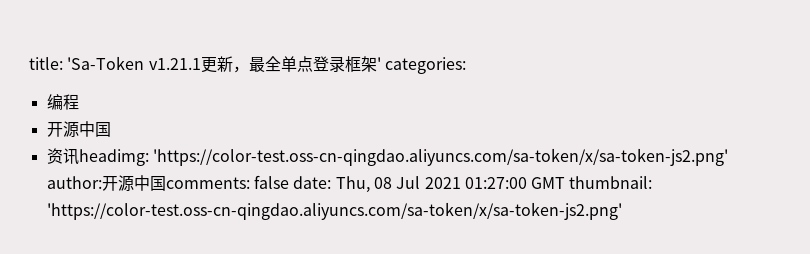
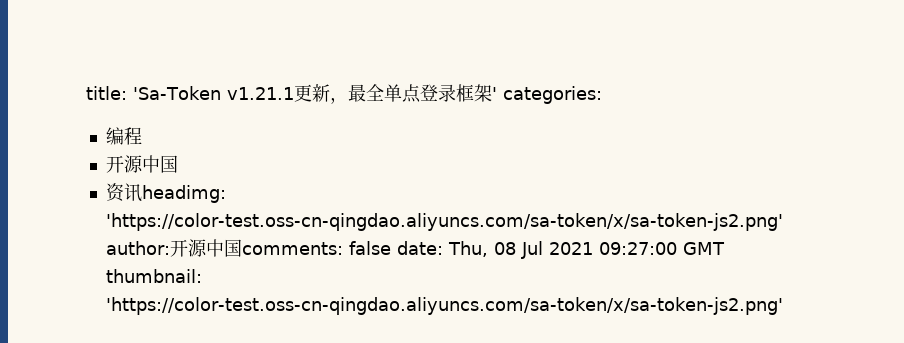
- 资讯headimg: 'https://color-test.oss-cn-qingdao.aliyuncs.com/sa-token/x/sa-token-js2.png' author:开源中国comments: false date: Thu, 08 Jul 2021 01:27:00 GMT thumbnail: 'https://color-test.oss-cn-qingdao.aliyuncs.com/sa-token/x/sa-token-js2.png'
+ 资讯headimg: 'https://color-test.oss-cn-qingdao.aliyuncs.com/sa-token/x/sa-token-js2.png' author:开源中国comments: false date: Thu, 08 Jul 2021 09:27:00 GMT thumbnail: 'https://color-test.oss-cn-qingdao.aliyuncs.com/sa-token/x/sa-token-js2.png'

